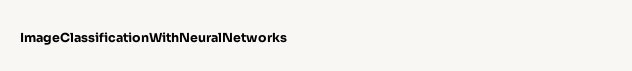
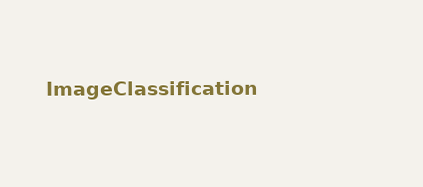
- ImageClassificationWithNeuralNetworks
+ ImageClassification

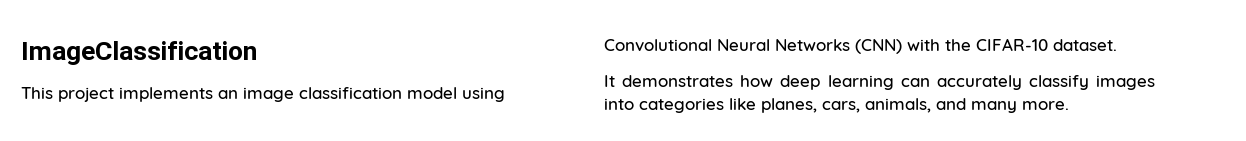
+ This project implements an image classification model using Convolutional Neural Networks (CNN) with the CIFAR-10 dataset.
+ It demonstrates how deep learning can accurately classify images into categories like planes, cars, animals, and many more.

